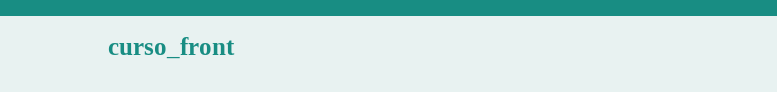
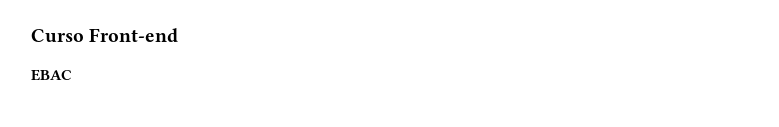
- curso_front
+ Curso Front-end
+ EBAC

